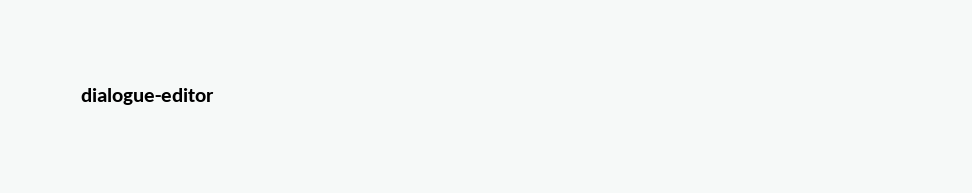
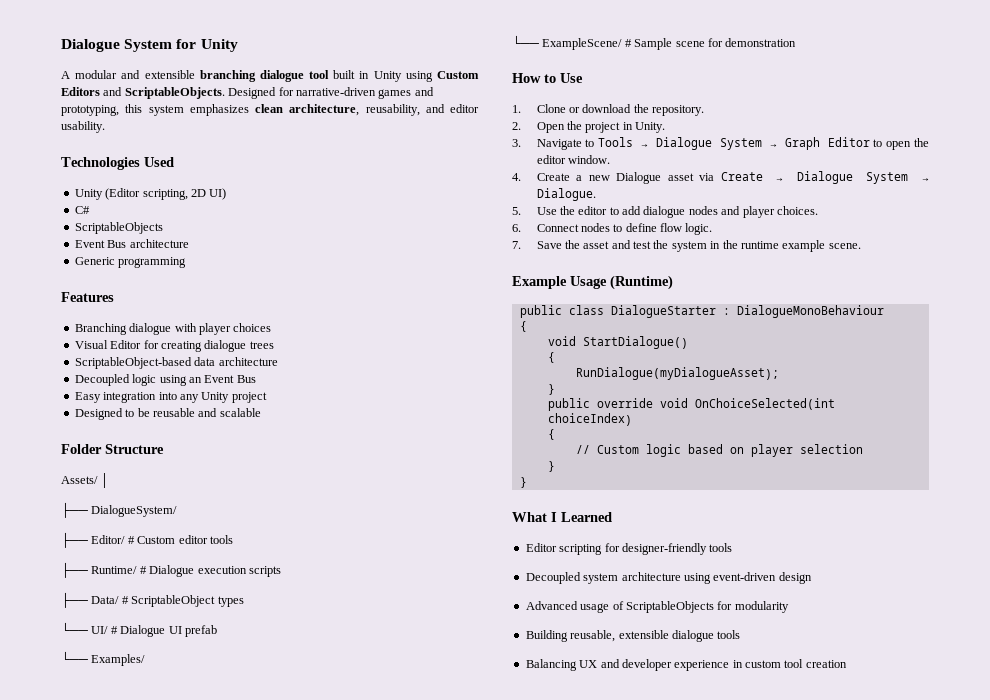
- dialogue-editor
+ Dialogue System for Unity
+ A modular and extensible branching dialogue tool built in Unity using Custom Editors and ScriptableObjects. Designed for narrative-driven games and prototyping, this system emphasizes clean architecture, reusability, and editor usability.
+ Technologies Used
+ Unity (Editor scripting, 2D UI)
+ C#
+ ScriptableObjects
+ Event Bus architecture
+ Generic programming
+ Features
+ Branching dialogue with player choices
+ Visual Editor for creating dialogue trees
+ ScriptableObject-based data architecture
+ Decoupled logic using an Event Bus
+ Easy integration into any Unity project
+ Designed to be reusable and scalable
+ Folder Structure
+ Assets/ │
+ ├── DialogueSystem/
+ ├── Editor/ # Custom editor tools
+ ├── Runtime/ # Dialogue execution scripts
+ ├── Data/ # ScriptableObject types
+ └── UI/ # Dialogue UI prefab
+ └── Examples/
+ └── ExampleScene/ # Sample scene for demonstration
+ How to Use
+ 1. Clone or download the repository.
+ 2. Open the project in Unity.
+ 3. Navigate to Tools → Dialogue System → Graph Editor to open the editor window.
+ 4. Create a new Dialogue asset via Create → Dialogue System → Dialogue.
+ 5. Use the editor to add dialogue nodes and player choices.
+ 6. Connect nodes to define flow logic.
+ 7. Save the asset and test the system in the runtime example scene.
+ Example Usage (Runtime)
+ public class DialogueStarter : DialogueMonoBehaviour
+ {
+ void StartDialogue()
+ {
+ RunDialogue(myDialogueAsset);
+ }
+ public override void OnChoiceSelected(int choiceIndex)
+ {
+ // Custom logic based on player selection
+ }
+ }
+ What I Learned
+ Editor scripting for designer-friendly tools
+ Decoupled system architecture using event-driven design
+ Advanced usage of ScriptableObjects for modularity
+ Building reusable, extensible dialogue tools
+ Balancing UX and developer experience in custom tool creation

